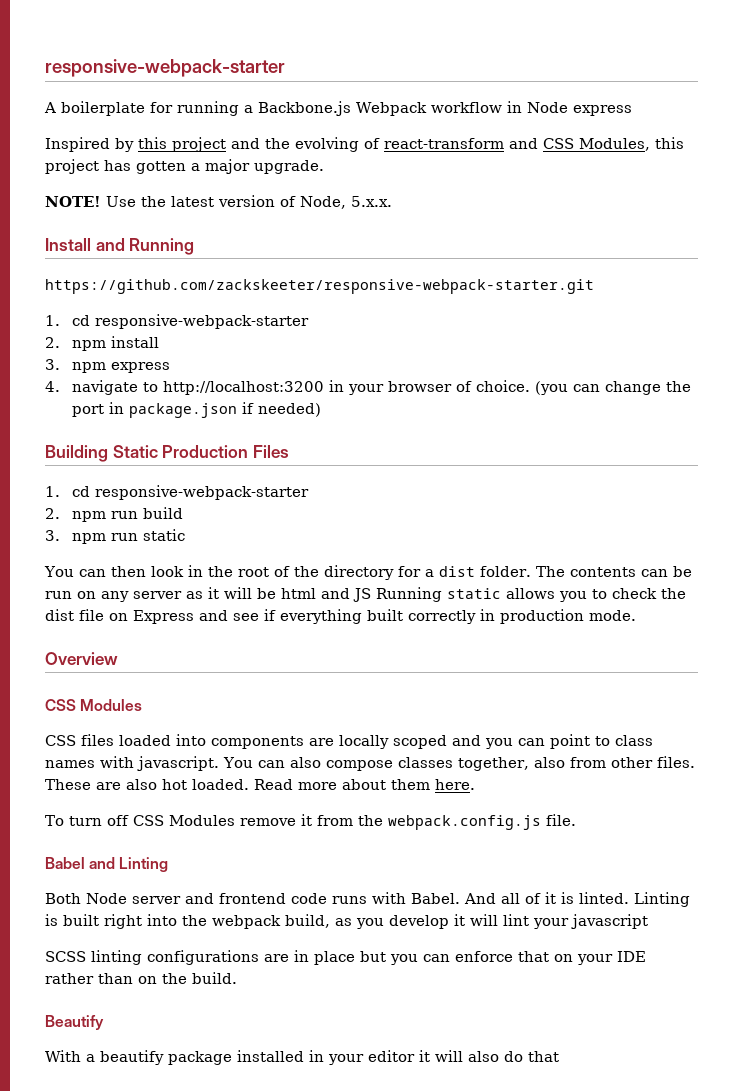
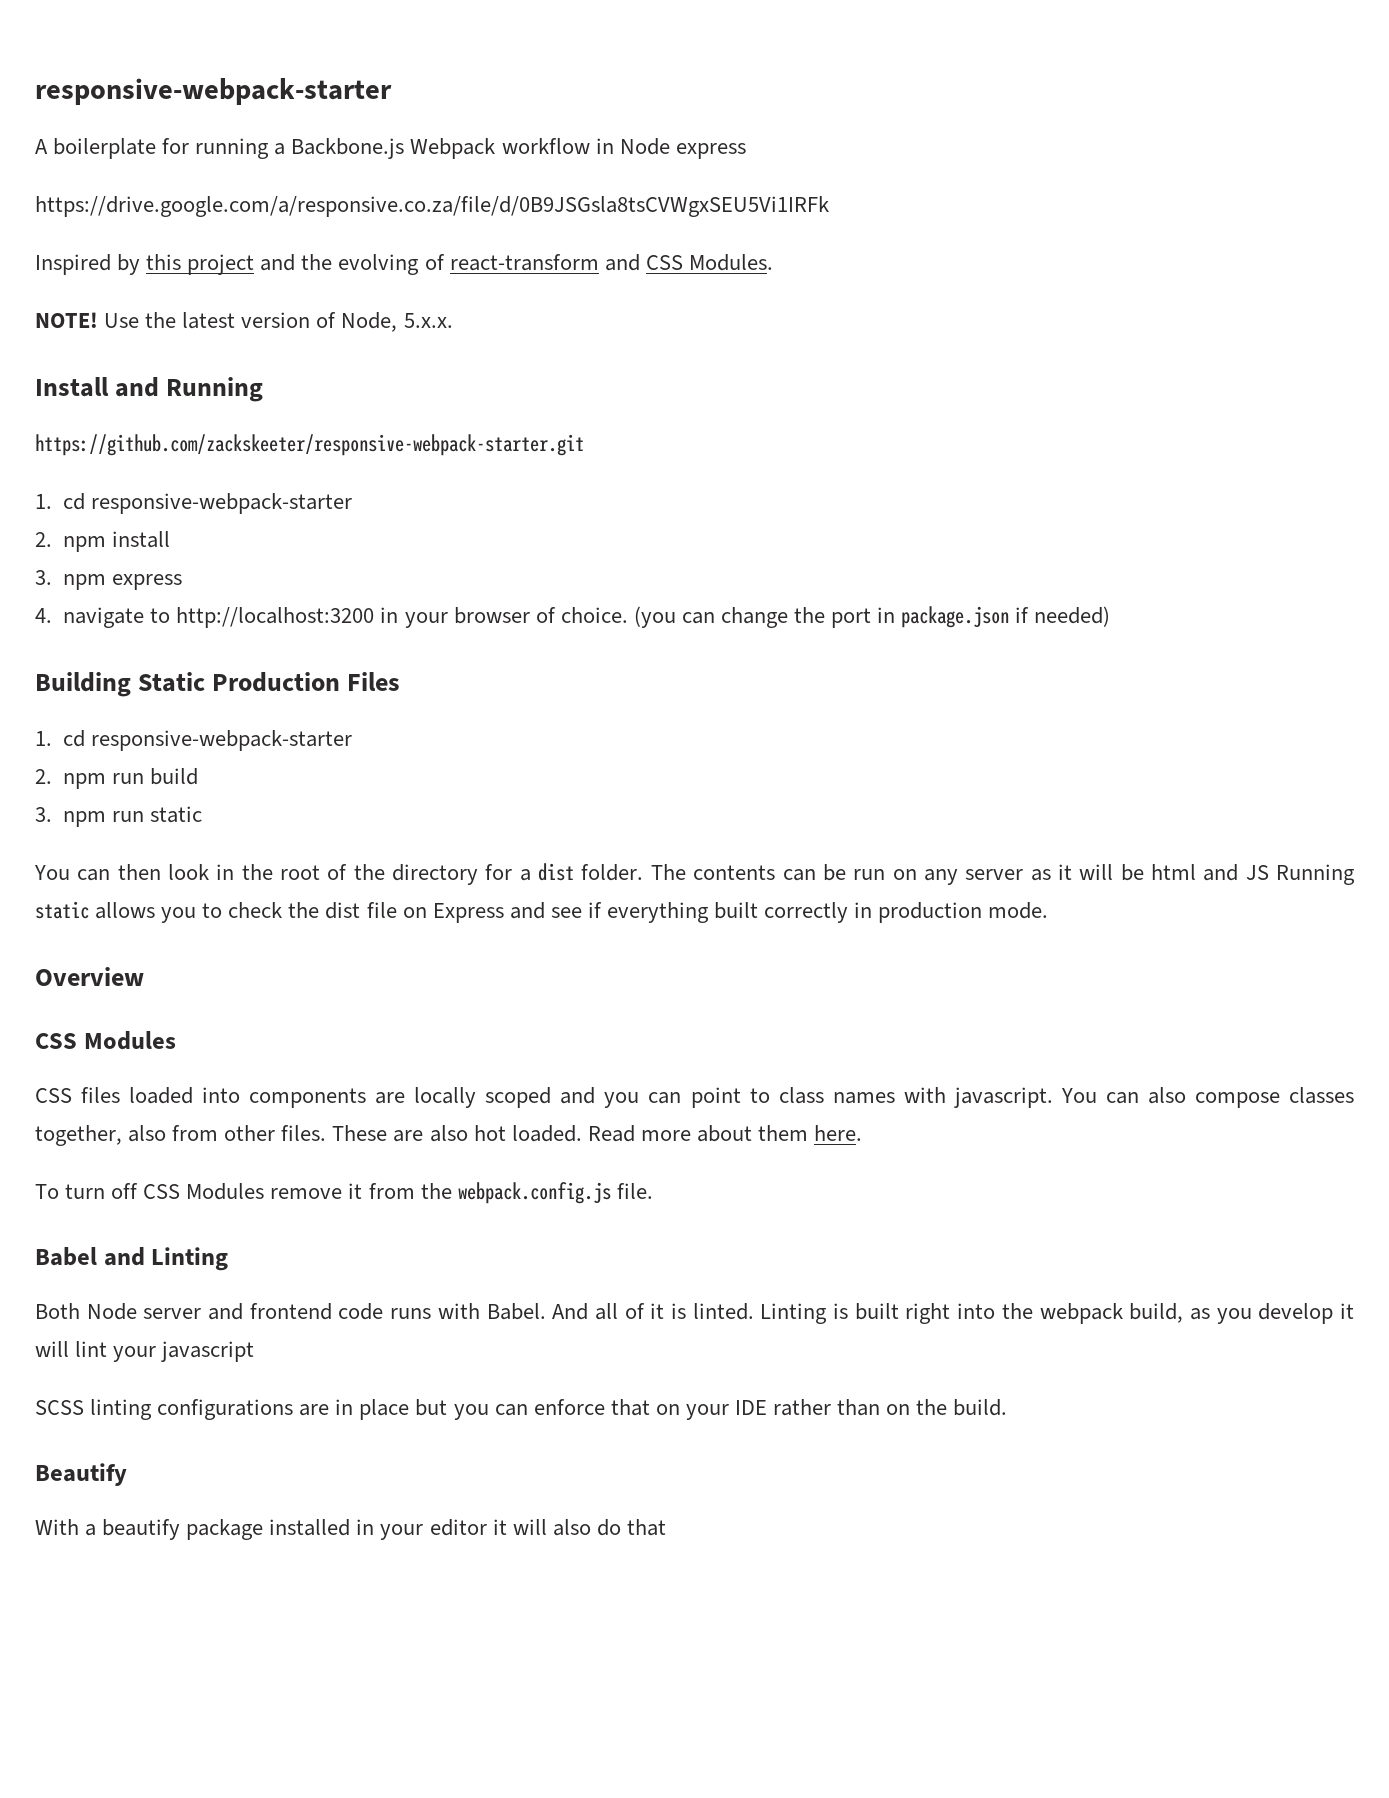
+ https://drive.google.com/a/responsive.co.za/file/d/0B9JSGsla8tsCVWgxSEU5Vi1IRFk
- Inspired by this project and the evolving of react-transform and CSS Modules, this project has gotten a major upgrade.
+ Inspired by this project and the evolving of react-transform and CSS Modules.

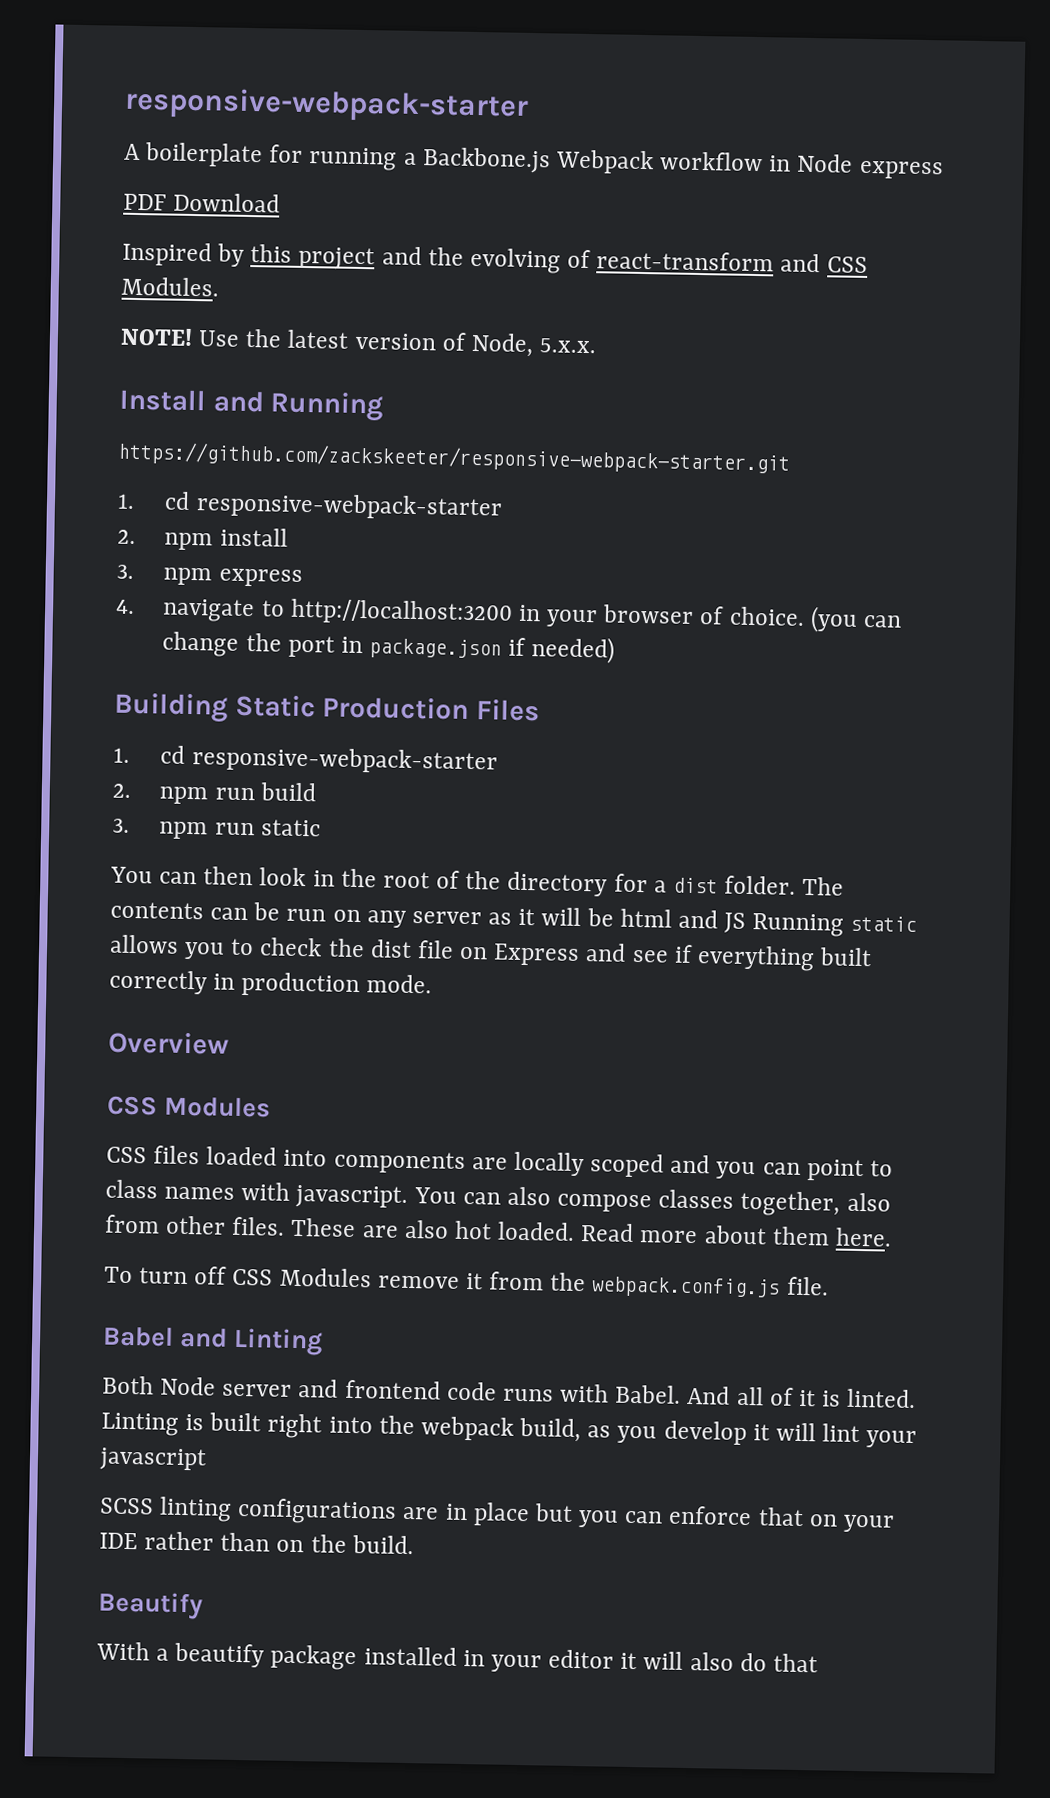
- https://drive.google.com/a/responsive.co.za/file/d/0B9JSGsla8tsCVWgxSEU5Vi1IRFk
+ PDF Download

